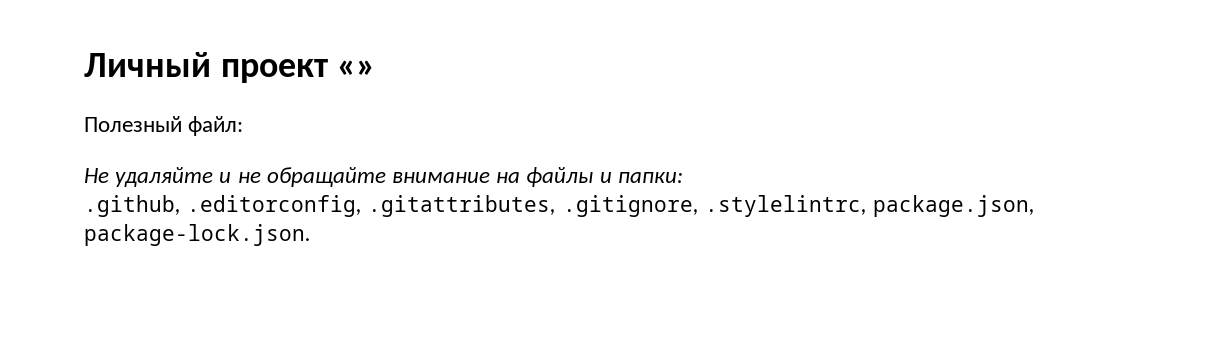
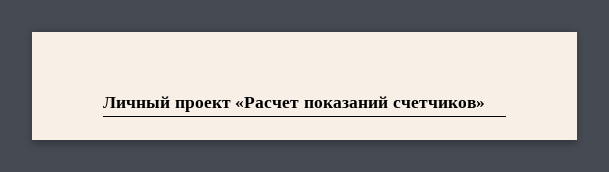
- Личный проект «»
- Полезный файл:
- Не удаляйте и не обращайте внимание на файлы и папки:
- .github, .editorconfig, .gitattributes, .gitignore, .stylelintrc, package.json, package-lock.json.
+ Личный проект «Расчет показаний счетчиков»

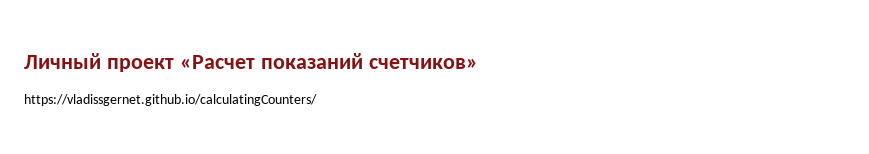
+ https://vladissgernet.github.io/calculatingCounters/

